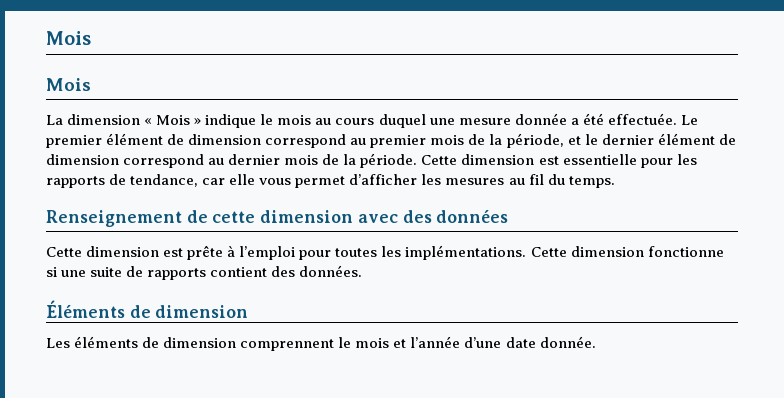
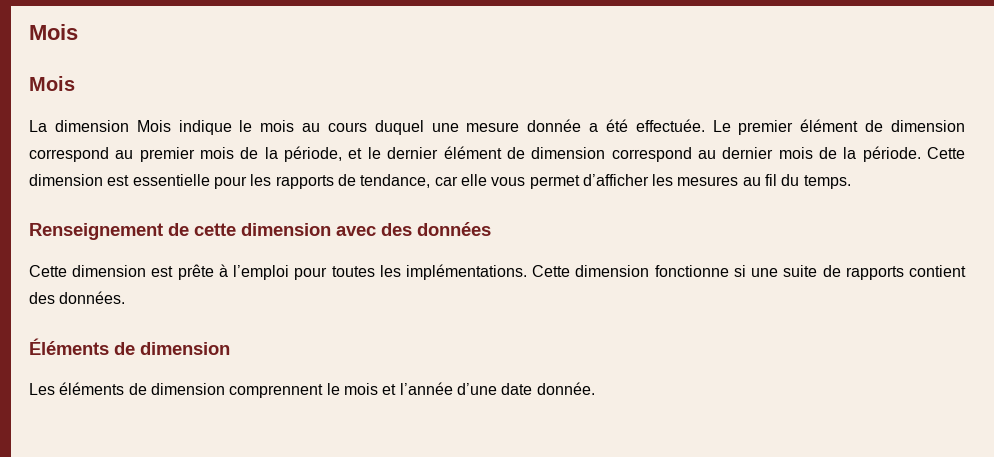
- La dimension « Mois » indique le mois au cours duquel une mesure donnée a été effectuée.
+ La dimension Mois indique le mois au cours duquel une mesure donnée a été effectuée.

